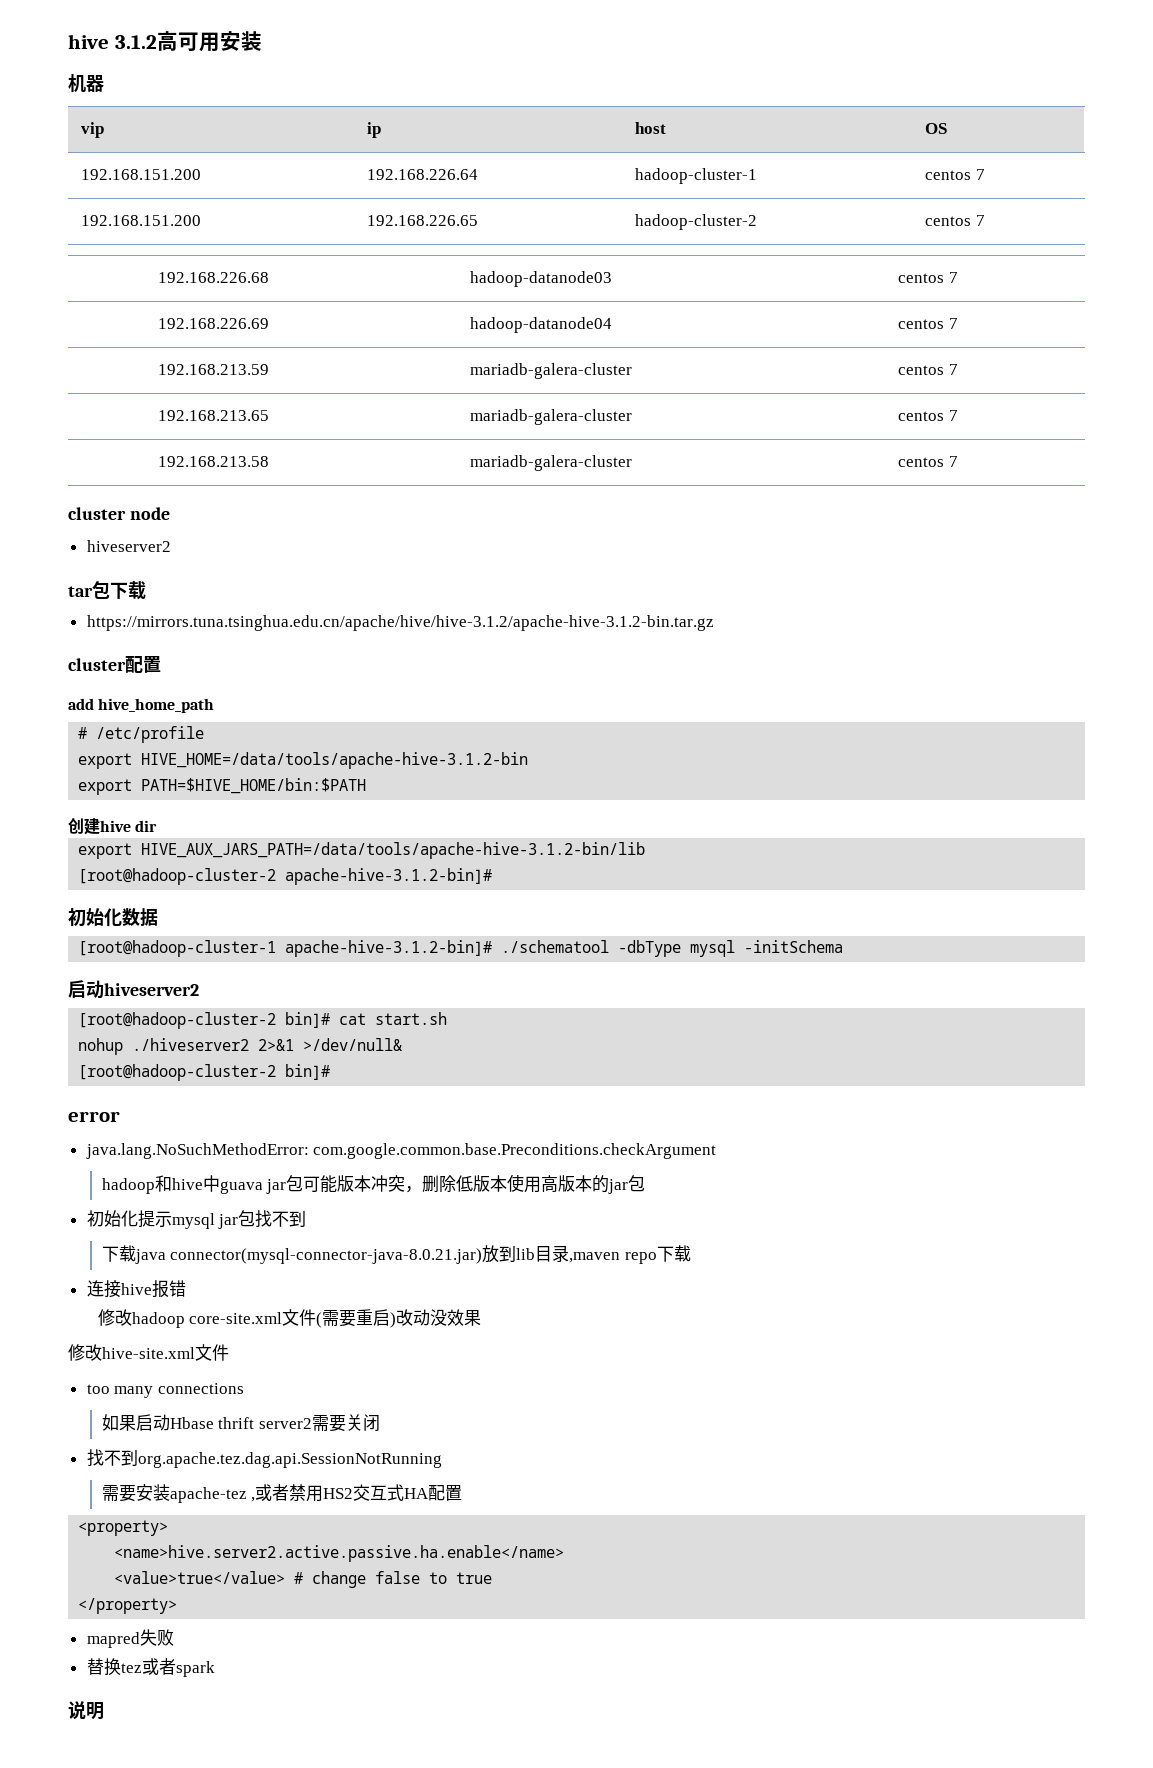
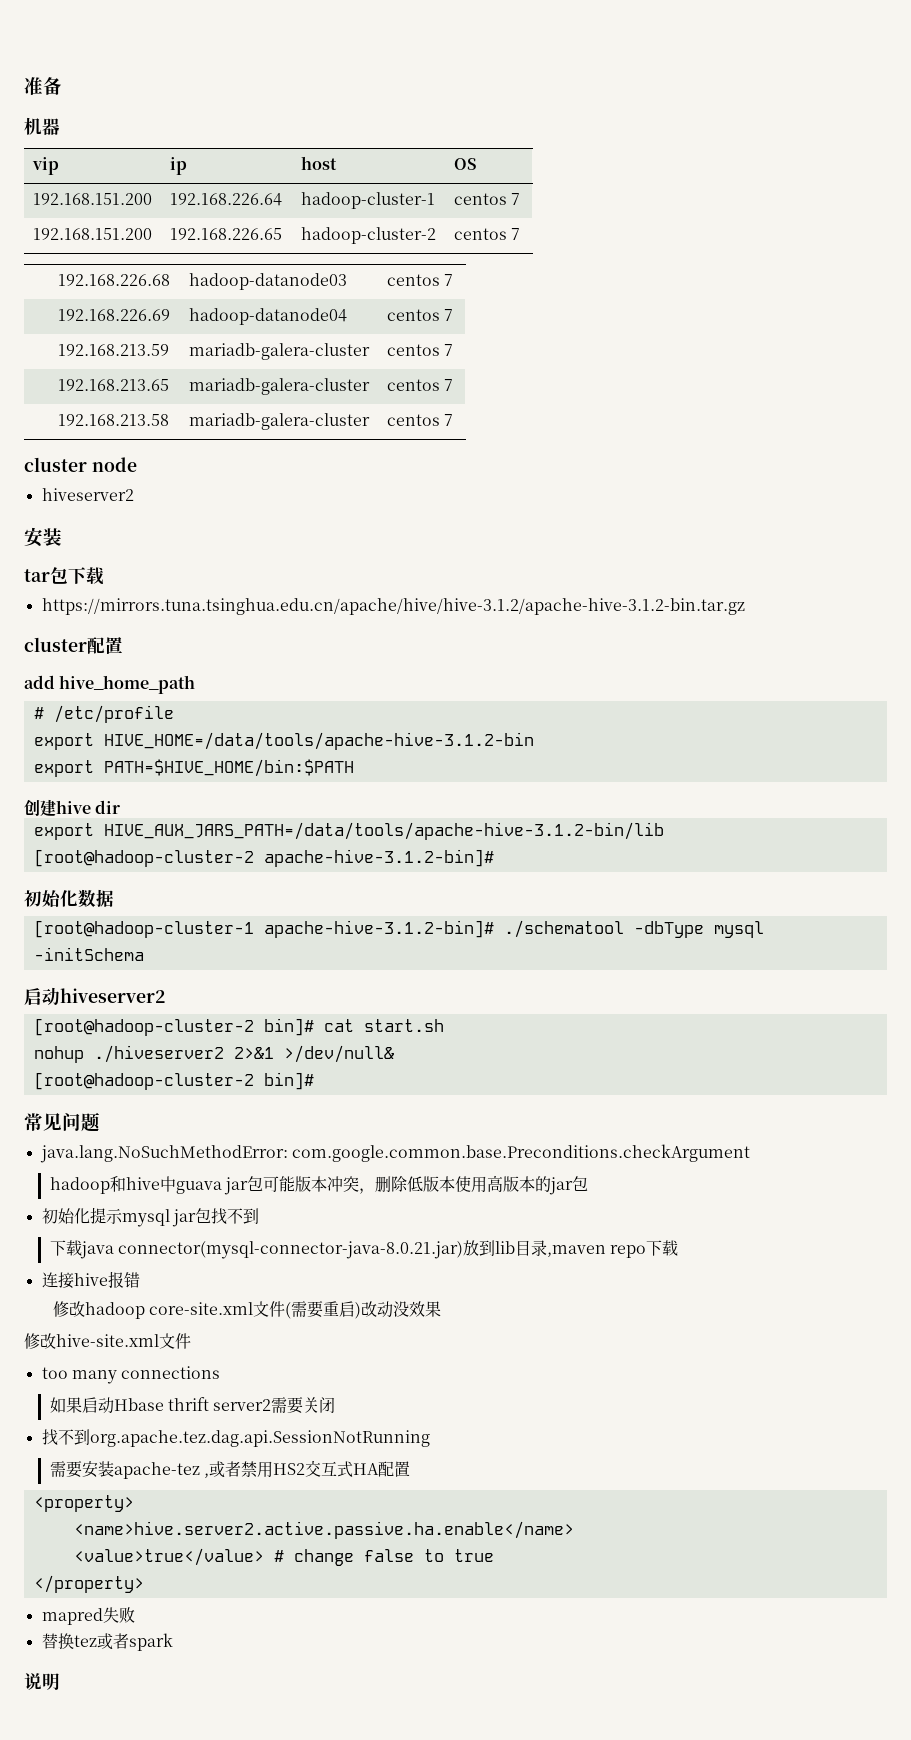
- hive 3.1.2高可用安装
+ 准备
  cluster node
  hiveserver2
+ 安装
- error
+ 常见问题

